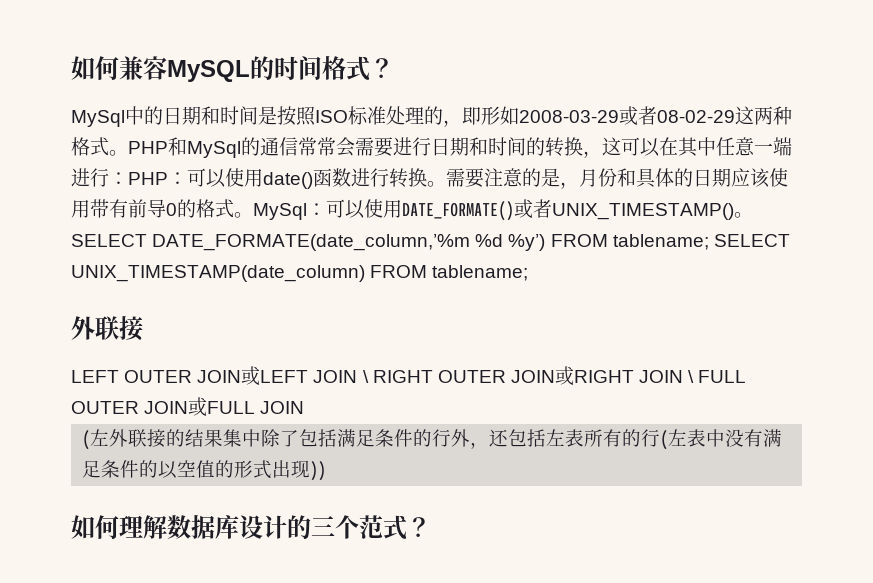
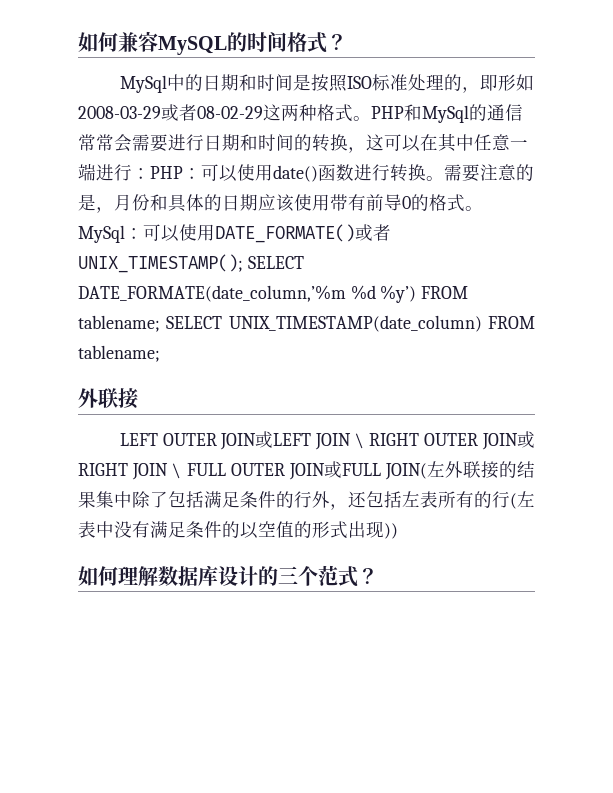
- MySql：可以使用DATE_FORMATE()或者UNIX_TIMESTAMP()。SELECT DATE_FORMATE(date_column,’%m %d %y’) FROM tablename; SELECT UNIX_TIMESTAMP(date_column) FROM tablename;
+ MySql：可以使用DATE_FORMATE()或者UNIX_TIMESTAMP(); SELECT DATE_FORMATE(date_column,’%m %d %y’) FROM tablename; SELECT UNIX_TIMESTAMP(date_column) FROM tablename;
- LEFT OUTER JOIN或LEFT JOIN \ RIGHT OUTER JOIN或RIGHT JOIN \ FULL OUTER JOIN或FULL JOIN
- (左外联接的结果集中除了包括满足条件的行外，还包括左表所有的行(左表中没有满足条件的以空值的形式出现))
+ LEFT OUTER JOIN或LEFT JOIN \ RIGHT OUTER JOIN或RIGHT JOIN \ FULL OUTER JOIN或FULL JOIN(左外联接的结果集中除了包括满足条件的行外，还包括左表所有的行(左表中没有满足条件的以空值的形式出现))

